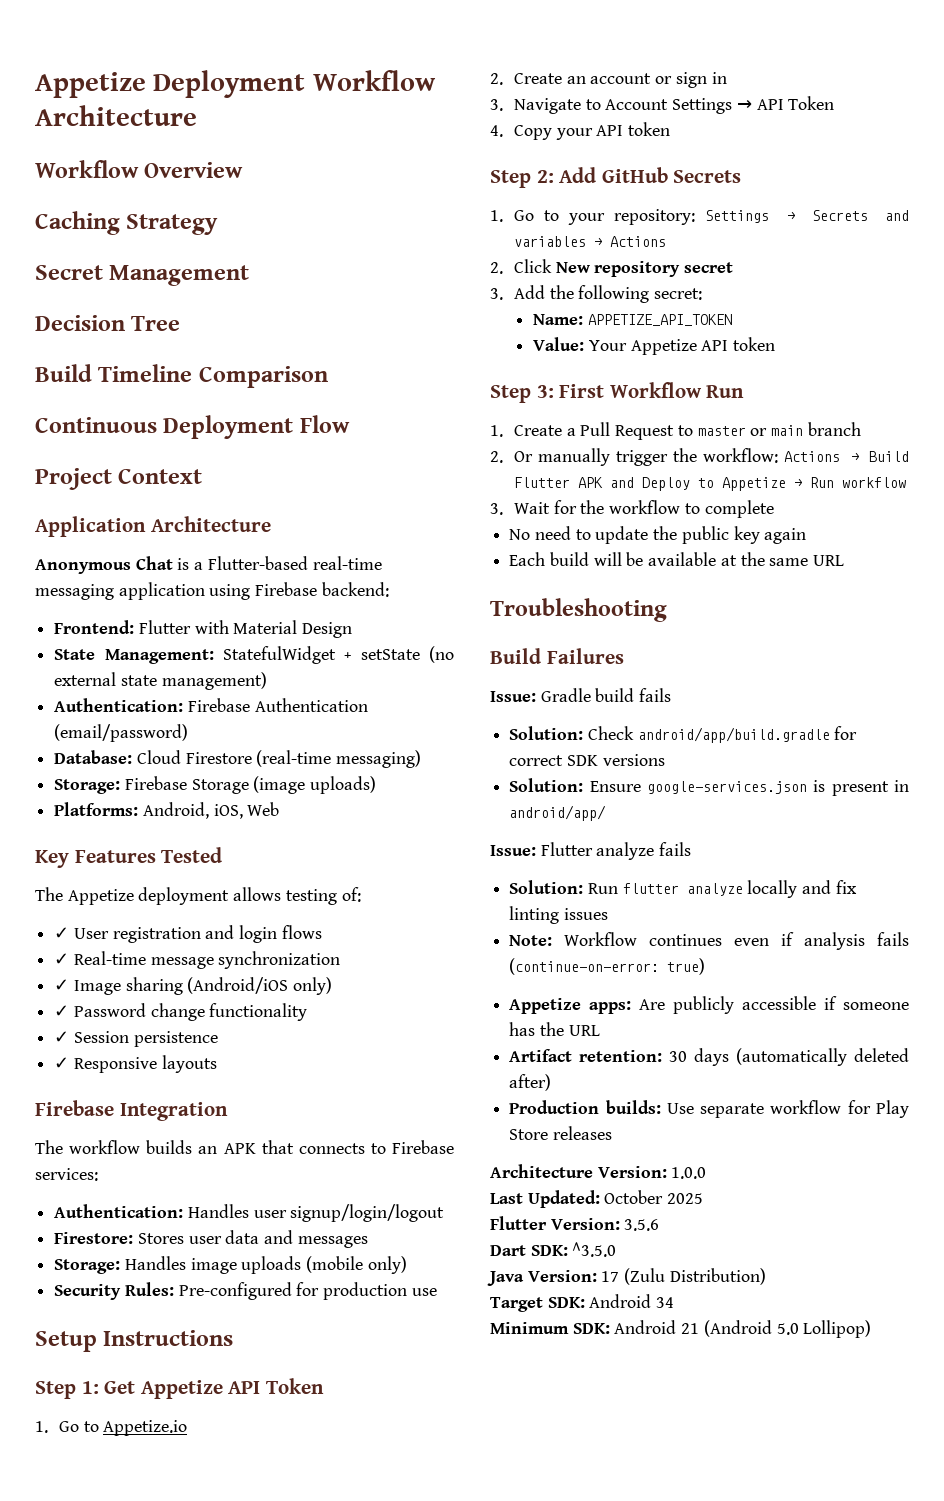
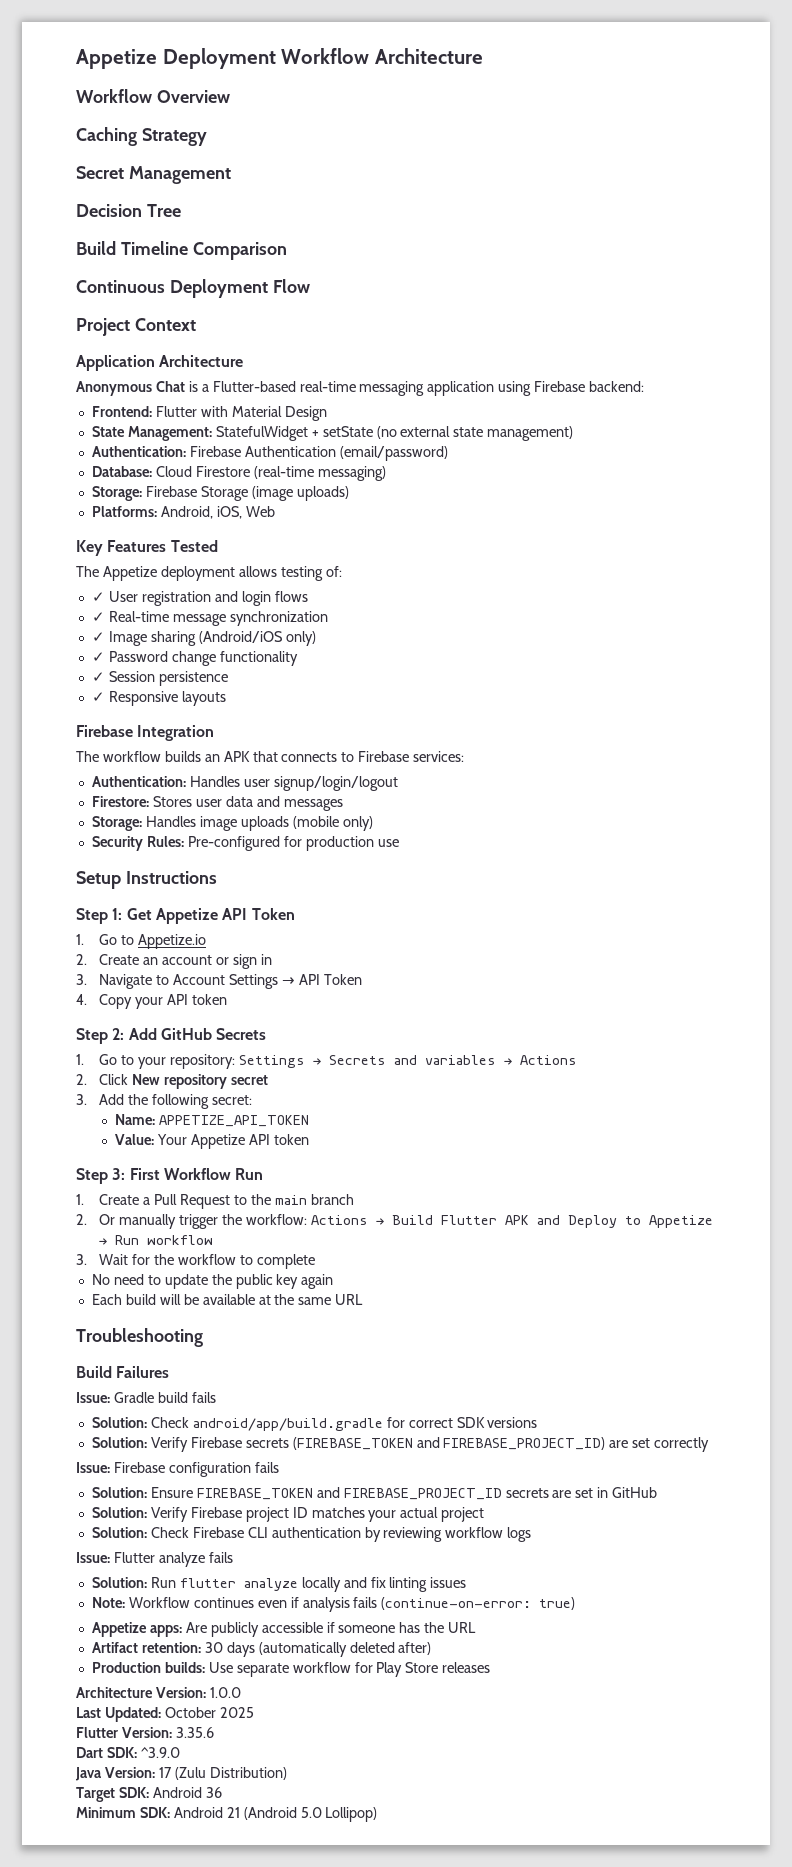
- 1. Create a Pull Request to master or main branch
+ 1. Create a Pull Request to the main branch
- Solution: Ensure google-services.json is present in android/app/
+ Solution: Verify Firebase secrets (FIREBASE_TOKEN and FIREBASE_PROJECT_ID) are set correctly
+ Issue: Firebase configuration fails
+ Solution: Ensure FIREBASE_TOKEN and FIREBASE_PROJECT_ID secrets are set in GitHub
+ Solution: Verify Firebase project ID matches your actual project
+ Solution: Check Firebase CLI authentication by reviewing workflow logs
- Flutter Version: 3.5.6
+ Flutter Version: 3.35.6
- Dart SDK: ^3.5.0
+ Dart SDK: ^3.9.0
- Target SDK: Android 34
+ Target SDK: Android 36

